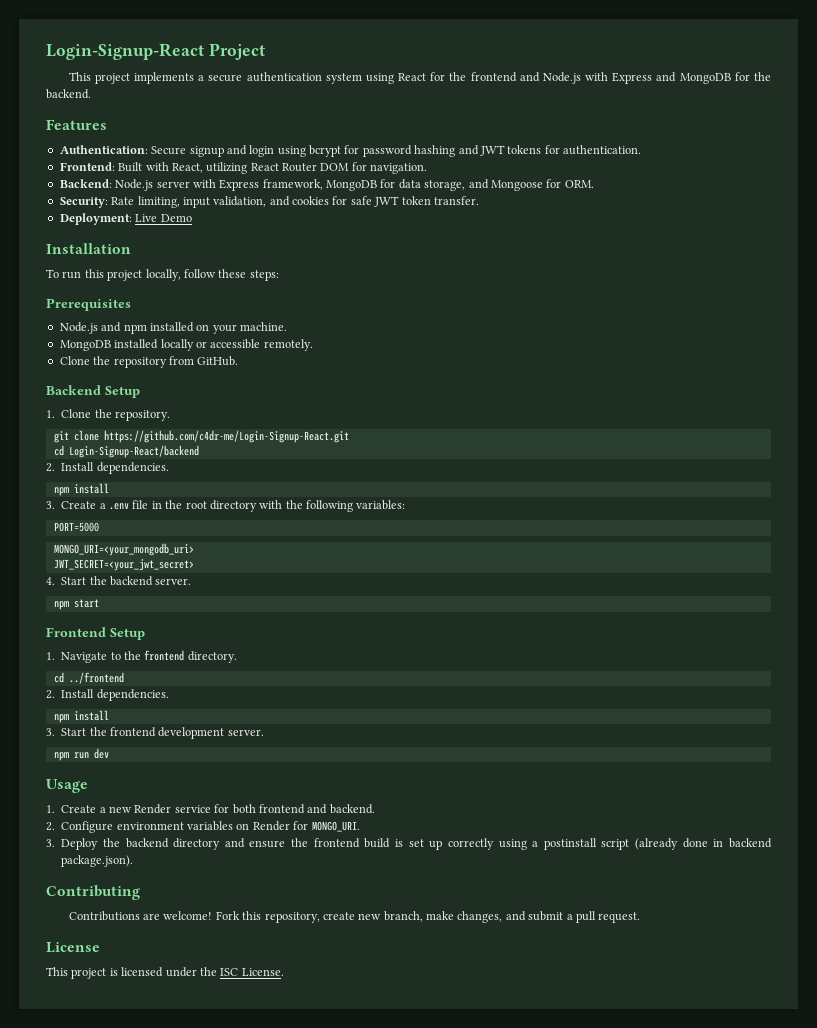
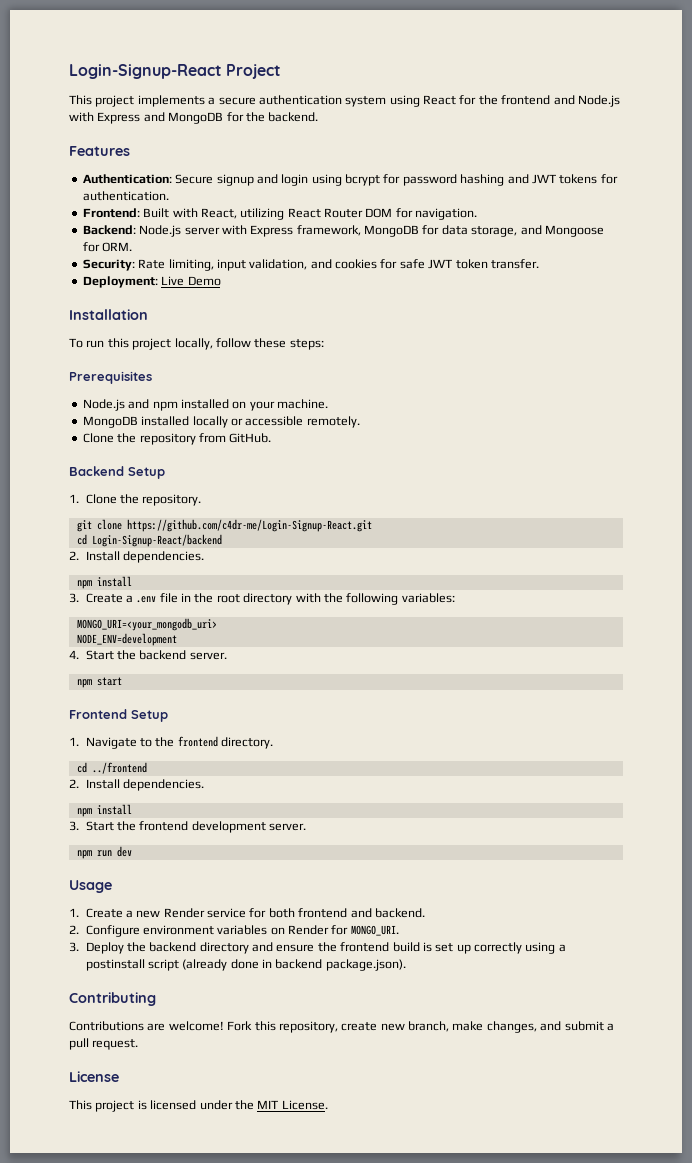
- PORT=5000
- JWT_SECRET=<your_jwt_secret>
+ NODE_ENV=development
- This project is licensed under the ISC License.
+ This project is licensed under the MIT License.

